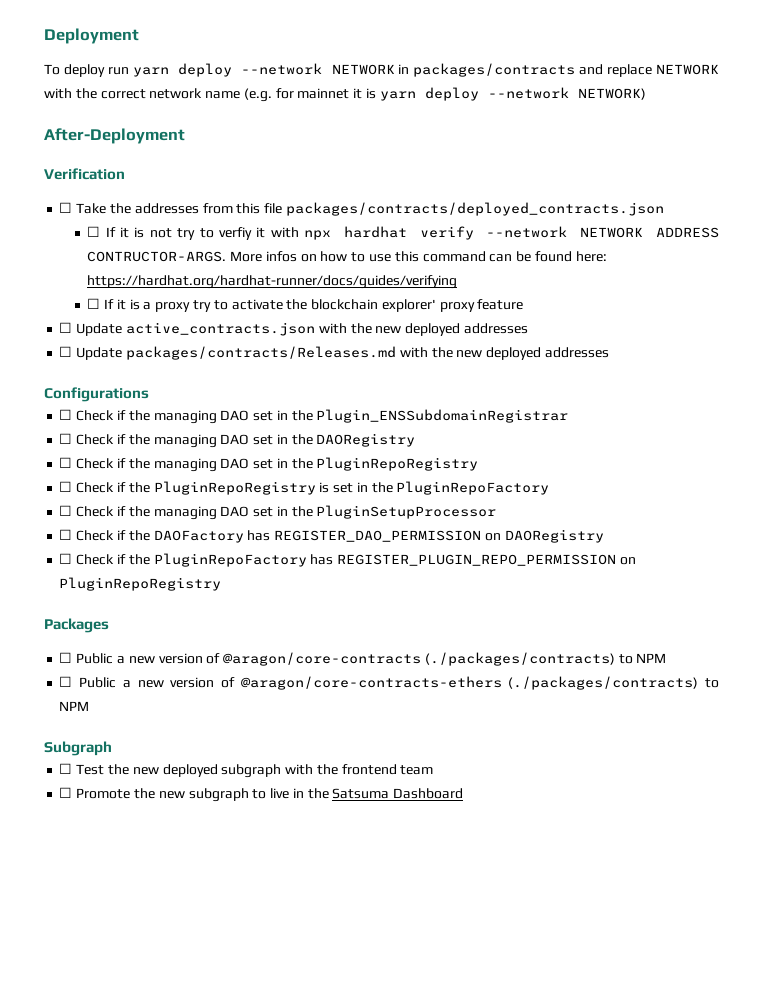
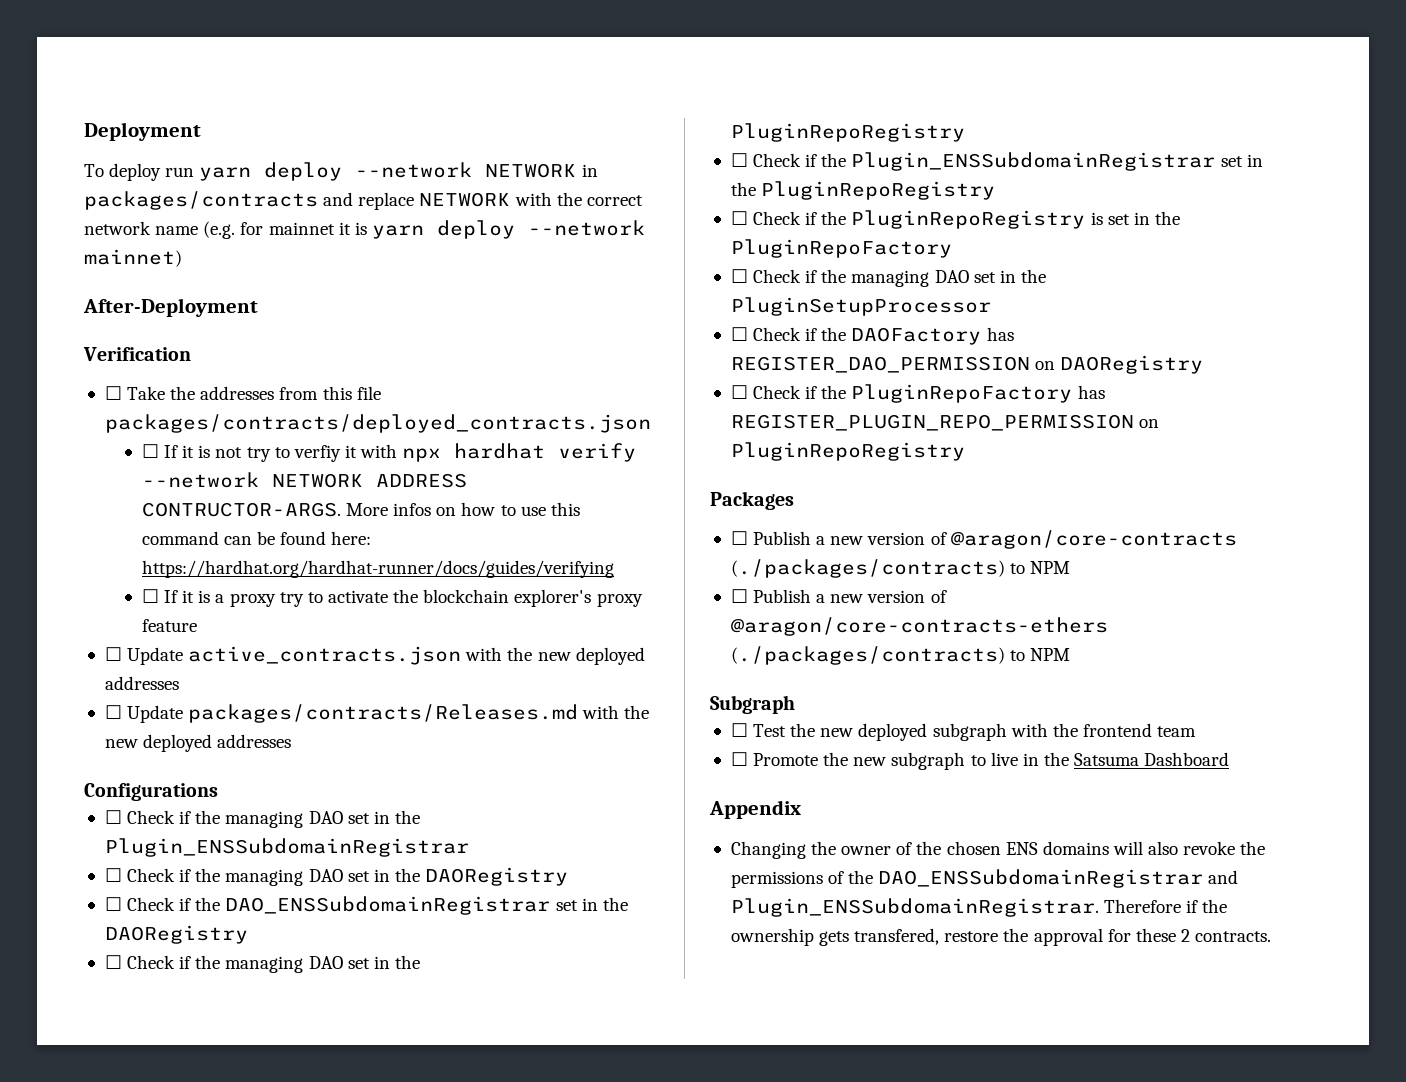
- To deploy run yarn deploy --network NETWORK in packages/contracts and replace NETWORK with the correct network name (e.g. for mainnet it is yarn deploy --network NETWORK)
+ To deploy run yarn deploy --network NETWORK in packages/contracts and replace NETWORK with the correct network name (e.g. for mainnet it is yarn deploy --network mainnet)
- ☐ If it is a proxy try to activate the blockchain explorer' proxy feature
+ ☐ If it is a proxy try to activate the blockchain explorer's proxy feature
+ ☐ Check if the DAO_ENSSubdomainRegistrar set in the DAORegistry
+ ☐ Check if the Plugin_ENSSubdomainRegistrar set in the PluginRepoRegistry
- ☐ Public a new version of @aragon/core-contracts (./packages/contracts) to NPM
+ ☐ Publish a new version of @aragon/core-contracts (./packages/contracts) to NPM
- ☐ Public a new version of @aragon/core-contracts-ethers (./packages/contracts) to NPM
+ ☐ Publish a new version of @aragon/core-contracts-ethers (./packages/contracts) to NPM
+ Appendix
+ Changing the owner of the chosen ENS domains will also revoke the permissions of the DAO_ENSSubdomainRegistrar and Plugin_ENSSubdomainRegistrar. Therefore if the ownership gets transfered, restore the approval for these 2 contracts.

